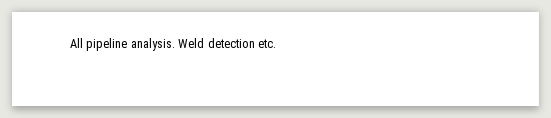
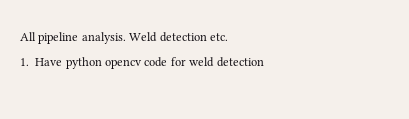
+ 1. Have python opencv code for weld detection

